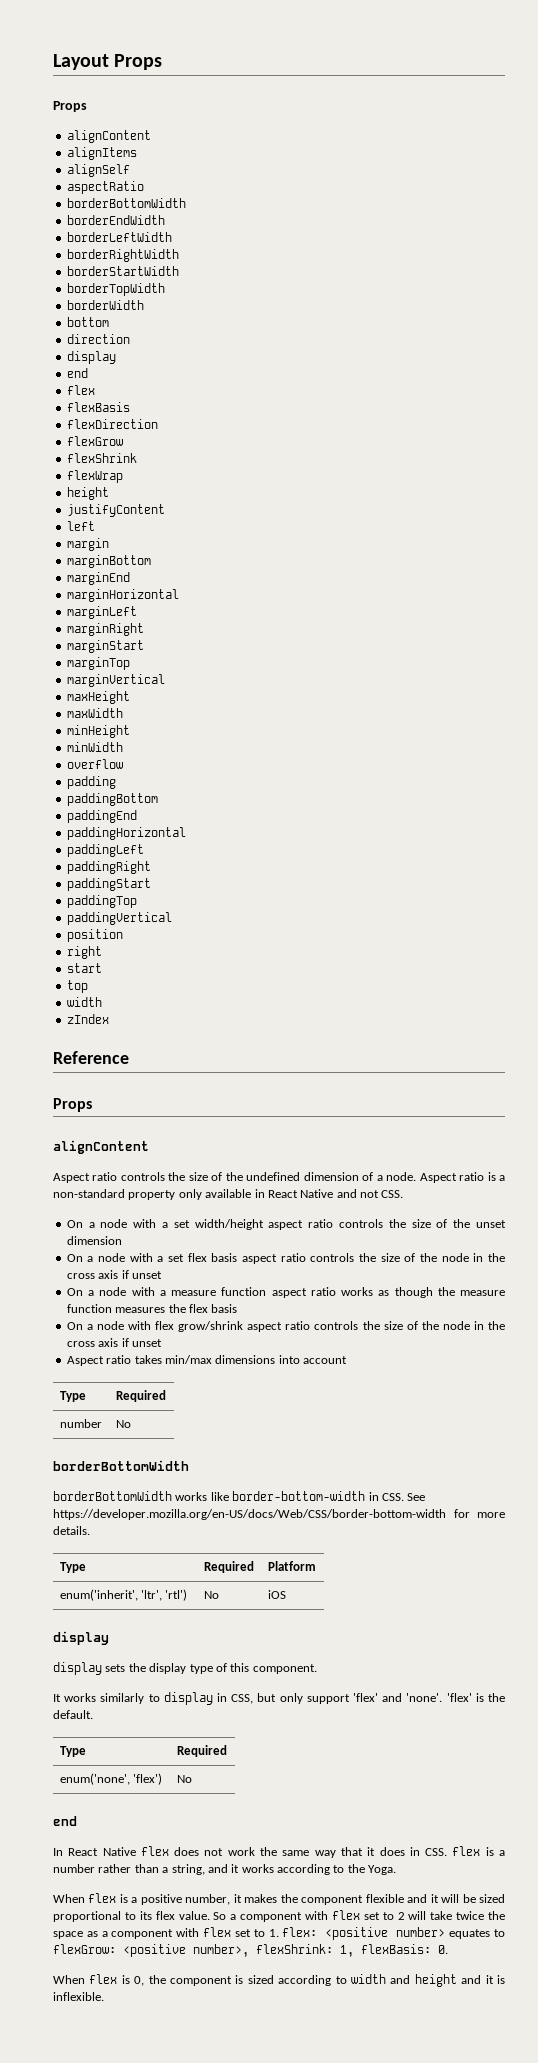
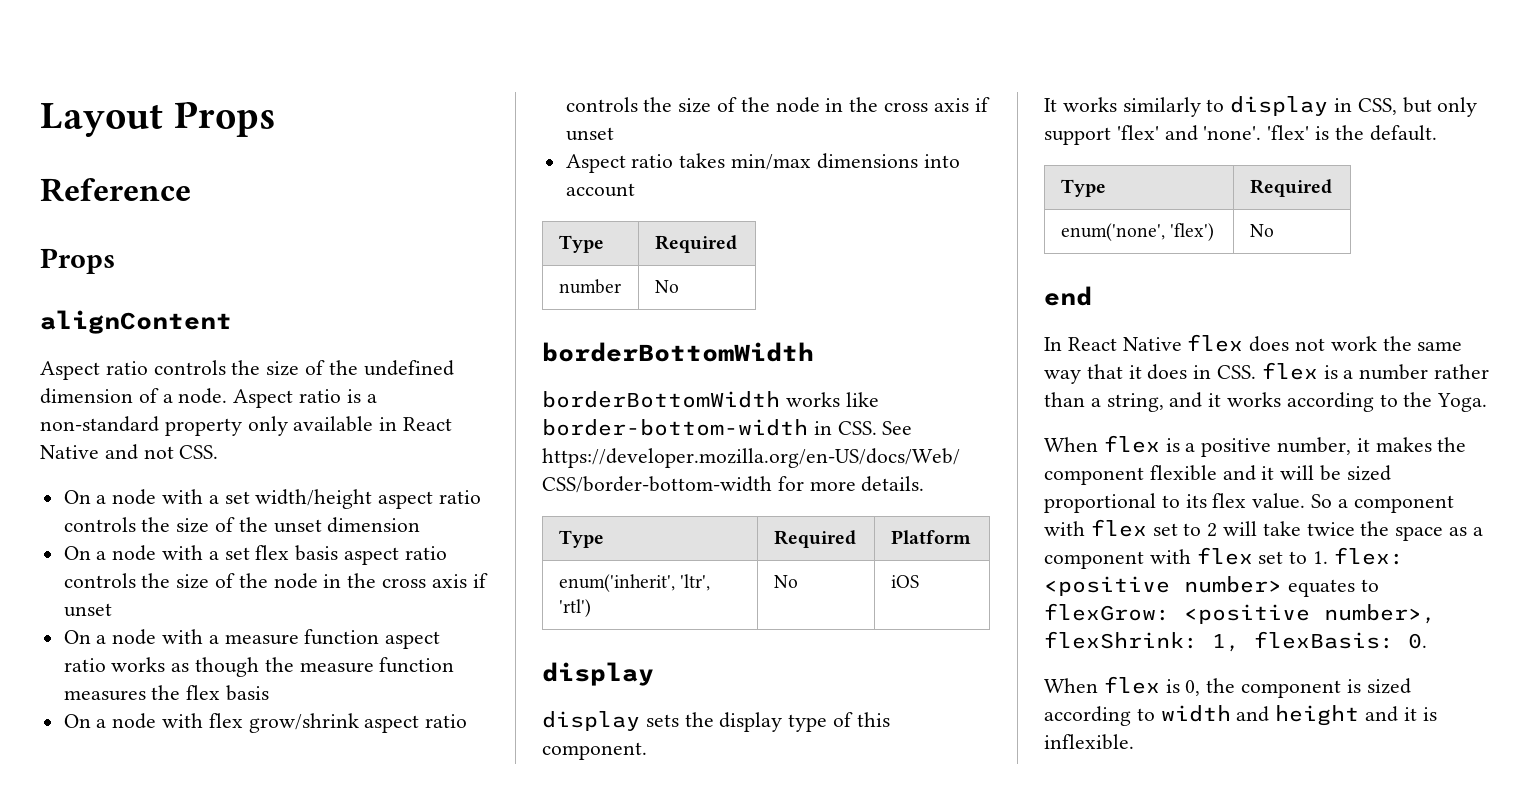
  Layout Props
- Props
- alignContent
- alignItems
- alignSelf
- aspectRatio
- borderBottomWidth
- borderEndWidth
- borderLeftWidth
- borderRightWidth
- borderStartWidth
- borderTopWidth
- borderWidth
- bottom
- direction
- display
- end
- flex
- flexBasis
- flexDirection
- flexGrow
- flexShrink
- flexWrap
- height
- justifyContent
- left
- margin
- marginBottom
- marginEnd
- marginHorizontal
- marginLeft
- marginRight
- marginStart
- marginTop
- marginVertical
- maxHeight
- maxWidth
- minHeight
- minWidth
- overflow
- padding
- paddingBottom
- paddingEnd
- paddingHorizontal
- paddingLeft
- paddingRight
- paddingStart
- paddingTop
- paddingVertical
- position
- right
- start
- top
- width
- zIndex

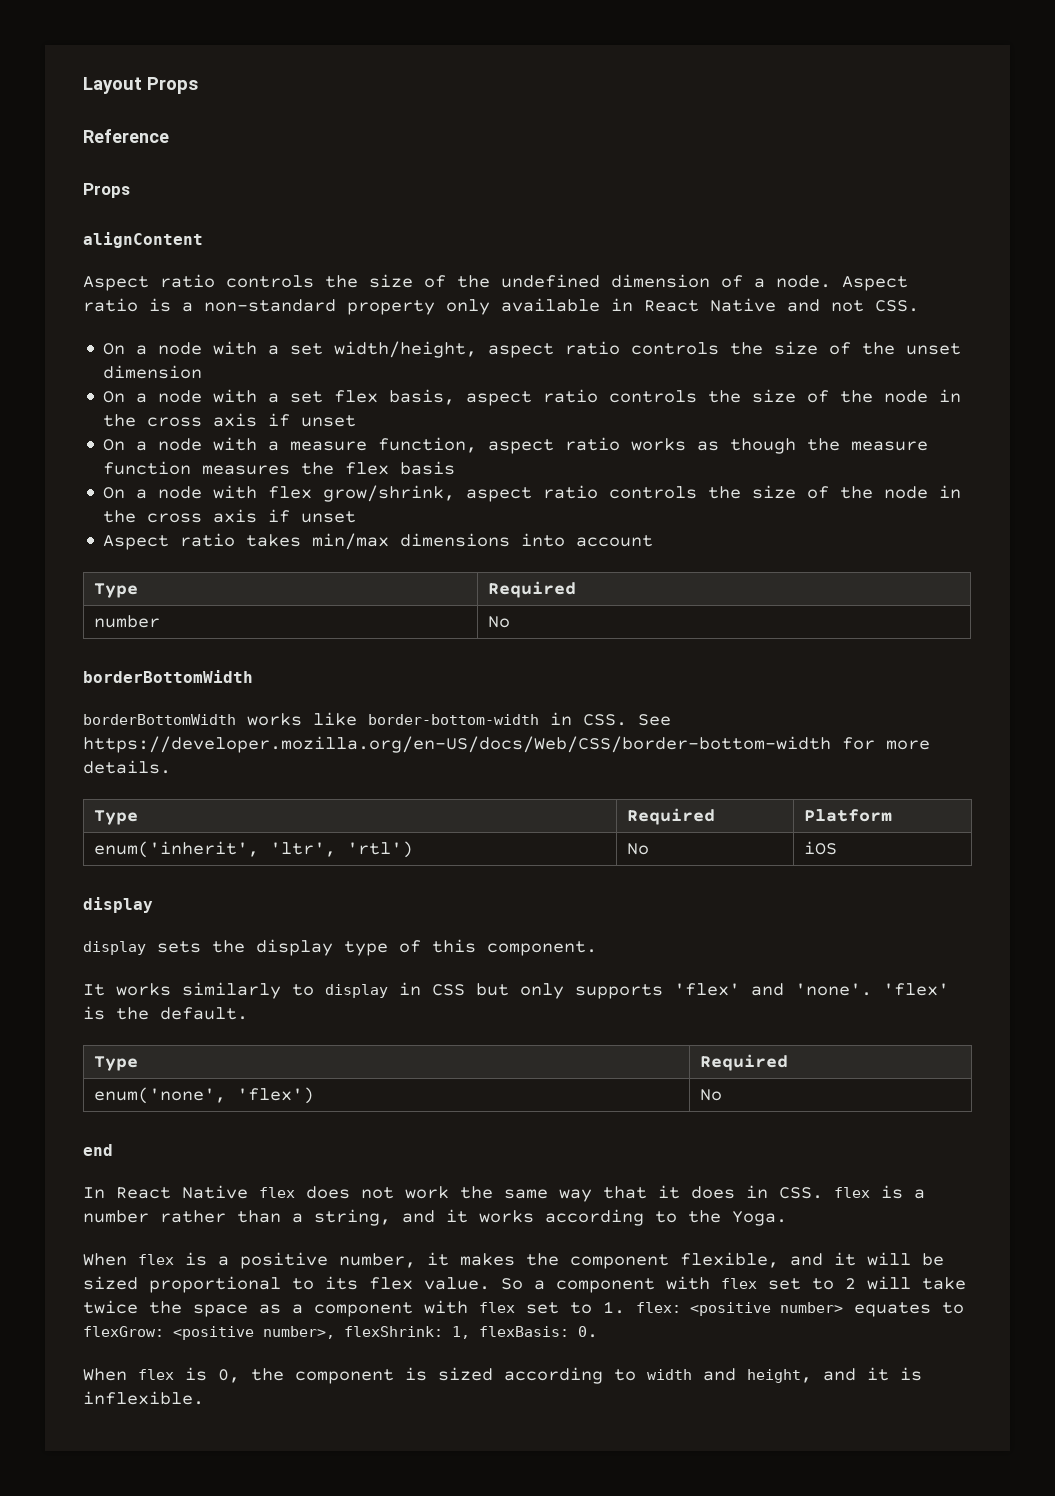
- On a node with a set width/height aspect ratio controls the size of the unset dimension
+ On a node with a set width/height, aspect ratio controls the size of the unset dimension
- On a node with a set flex basis aspect ratio controls the size of the node in the cross axis if unset
+ On a node with a set flex basis, aspect ratio controls the size of the node in the cross axis if unset
- On a node with a measure function aspect ratio works as though the measure function measures the flex basis
+ On a node with a measure function, aspect ratio works as though the measure function measures the flex basis
- On a node with flex grow/shrink aspect ratio controls the size of the node in the cross axis if unset
+ On a node with flex grow/shrink, aspect ratio controls the size of the node in the cross axis if unset
- It works similarly to display in CSS, but only support 'flex' and 'none'.
+ It works similarly to display in CSS but only supports 'flex' and 'none'.
- When flex is a positive number, it makes the component flexible and it will be sized proportional to its flex value.
+ When flex is a positive number, it makes the component flexible, and it will be sized proportional to its flex value.
- When flex is 0, the component is sized according to width and height and it is inflexible.
+ When flex is 0, the component is sized according to width and height, and it is inflexible.

